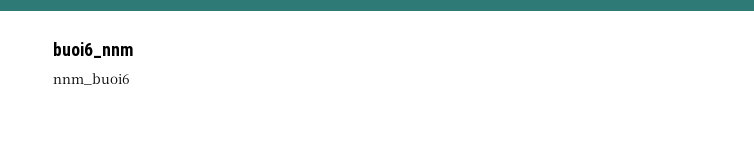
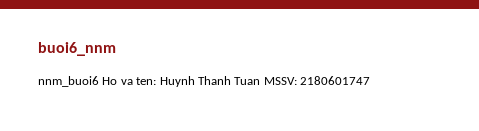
- nnm_buoi6
+ nnm_buoi6 Ho va ten: Huynh Thanh Tuan MSSV: 2180601747

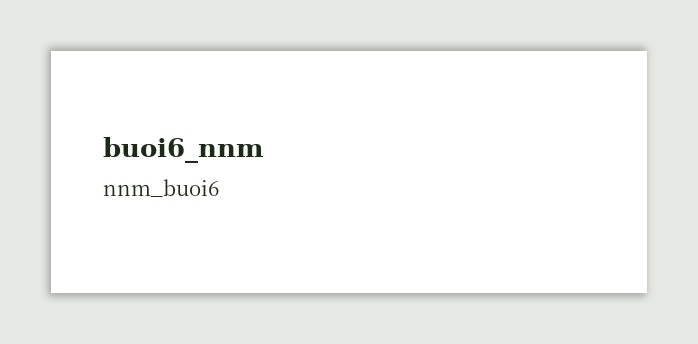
- nnm_buoi6 Ho va ten: Huynh Thanh Tuan MSSV: 2180601747
+ nnm_buoi6

